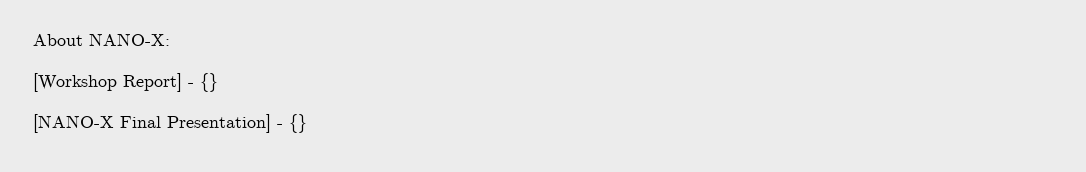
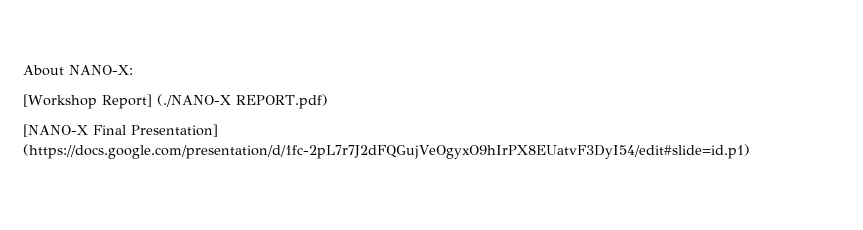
- [Workshop Report] - {}
+ [Workshop Report] (./NANO-X REPORT.pdf)
- [NANO-X Final Presentation] - {}
+ [NANO-X Final Presentation] (https://docs.google.com/presentation/d/1fc-2pL7r7J2dFQGujVeOgyxO9hIrPX8EUatvF3DyI54/edit#slide=id.p1)

